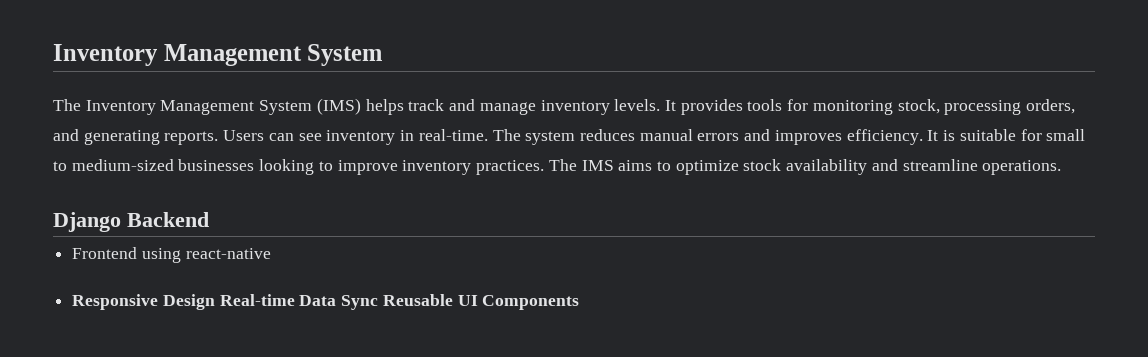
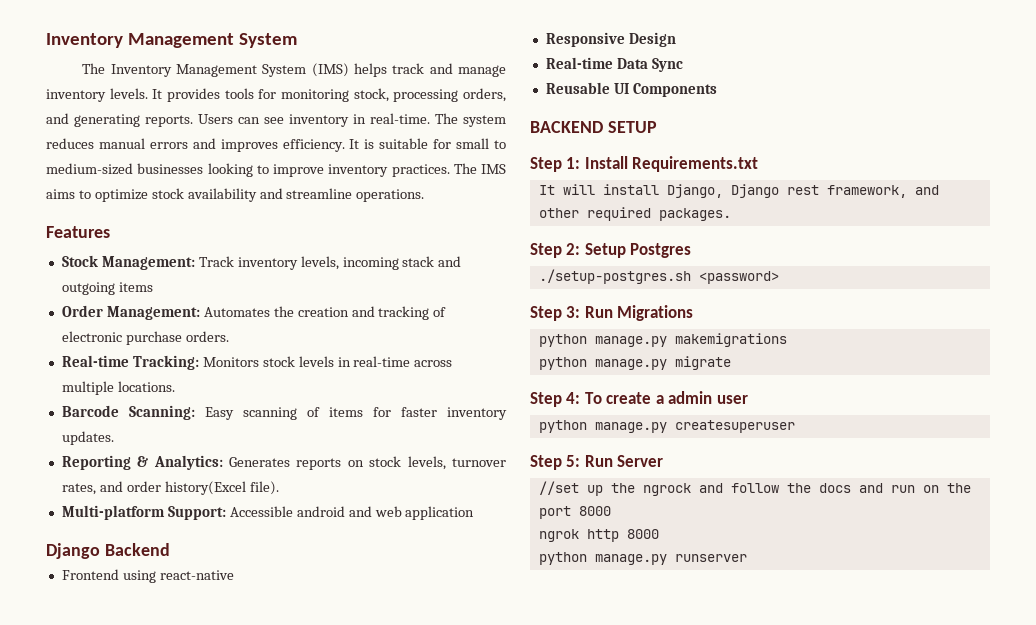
+ Features
+ Stock Management: Track inventory levels, incoming stack and outgoing items
+ Order Management: Automates the creation and tracking of electronic purchase orders.
+ Real-time Tracking: Monitors stock levels in real-time across multiple locations.
+ Barcode Scanning: Easy scanning of items for faster inventory updates.
+ Reporting & Analytics: Generates reports on stock levels, turnover rates, and order history(Excel file).
+ Multi-platform Support: Accessible android and web application
- Responsive Design Real-time Data Sync Reusable UI Components
+ Responsive Design
+ Real-time Data Sync
+ Reusable UI Components
+ BACKEND SETUP
+ Step 1: Install Requirements.txt
+ It will install Django, Django rest framework, and other required packages.
+ Step 2: Setup Postgres
+ ./setup-postgres.sh <password>
+ Step 3: Run Migrations
+ python manage.py makemigrations
+ python manage.py migrate
+ Step 4: To create a admin user
+ python manage.py createsuperuser
+ Step 5: Run Server
+ //set up the ngrock and follow the docs and run on the port 8000
+ ngrok http 8000
+ python manage.py runserver

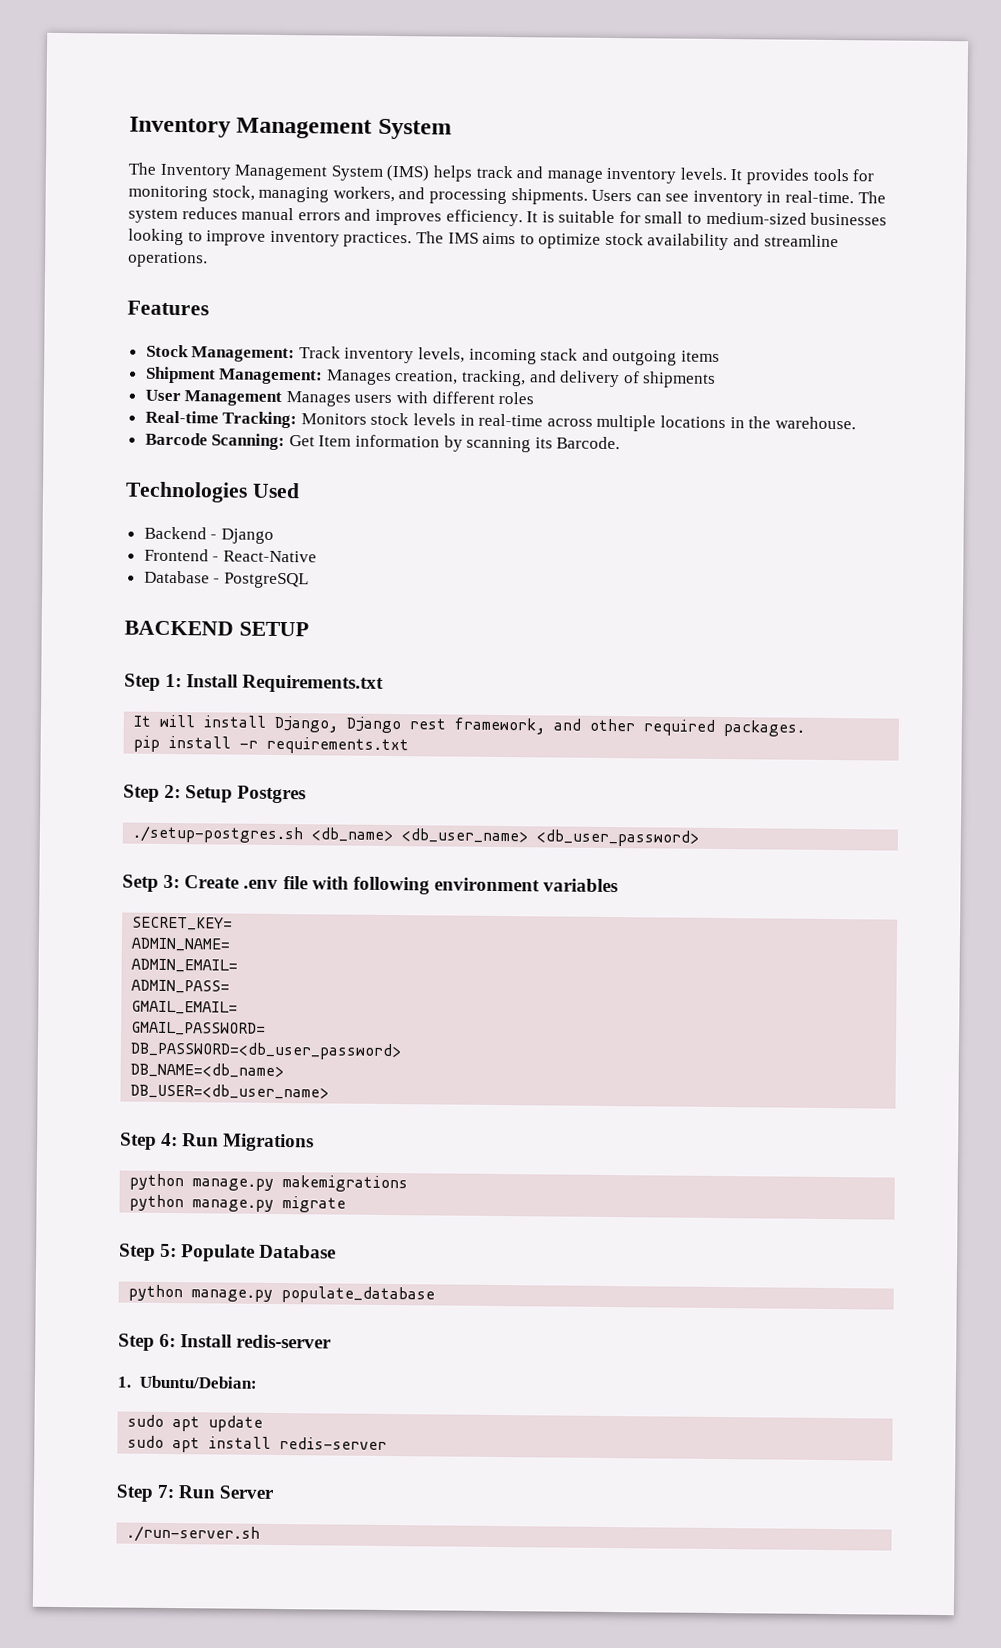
- It provides tools for monitoring stock, processing orders, and generating reports.
+ It provides tools for monitoring stock, managing workers, and processing shipments.
- Order Management: Automates the creation and tracking of electronic purchase orders.
+ Shipment Management: Manages creation, tracking, and delivery of shipments
+ User Management Manages users with different roles
- Real-time Tracking: Monitors stock levels in real-time across multiple locations.
- Barcode Scanning: Easy scanning of items for faster inventory updates.
- Reporting & Analytics: Generates reports on stock levels, turnover rates, and order history(Excel file).
- Multi-platform Support: Accessible android and web application
- Django Backend
+ Real-time Tracking: Monitors stock levels in real-time across multiple locations in the warehouse.
+ Barcode Scanning: Get Item information by scanning its Barcode.
+ Technologies Used
+ Backend - Django
- Frontend using react-native
- Responsive Design
- Real-time Data Sync
- Reusable UI Components
+ Frontend - React-Native
+ Database - PostgreSQL
+ pip install -r requirements.txt
- ./setup-postgres.sh <password>
- Step 3: Run Migrations
+ ./setup-postgres.sh <db_name> <db_user_name> <db_user_password>
+ Setp 3: Create .env file with following environment variables
+ SECRET_KEY=
+ ADMIN_NAME=
+ ADMIN_EMAIL=
+ ADMIN_PASS=
+ GMAIL_EMAIL=
+ GMAIL_PASSWORD=
+ DB_PASSWORD=<db_user_password>
+ DB_NAME=<db_name>
+ DB_USER=<db_user_name>
+ Step 4: Run Migrations
- Step 4: To create a admin user
- python manage.py createsuperuser
- Step 5: Run Server
- //set up the ngrock and follow the docs and run on the port 8000
- ngrok http 8000
- python manage.py runserver
+ Step 5: Populate Database
+ python manage.py populate_database
+ Step 6: Install redis-server
+ 1. Ubuntu/Debian:
+ sudo apt update
+ sudo apt install redis-server
+ Step 7: Run Server
+ ./run-server.sh

